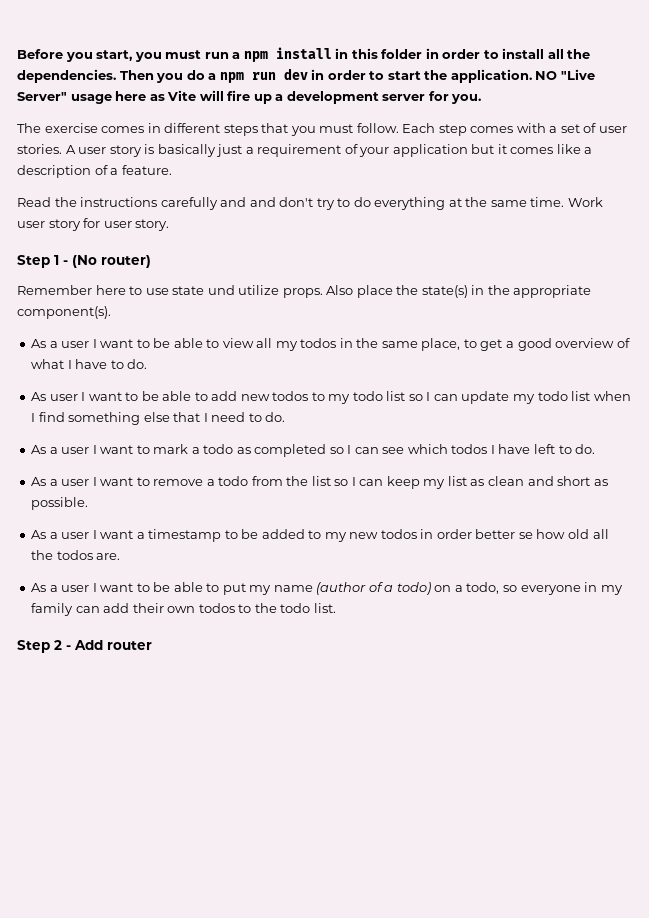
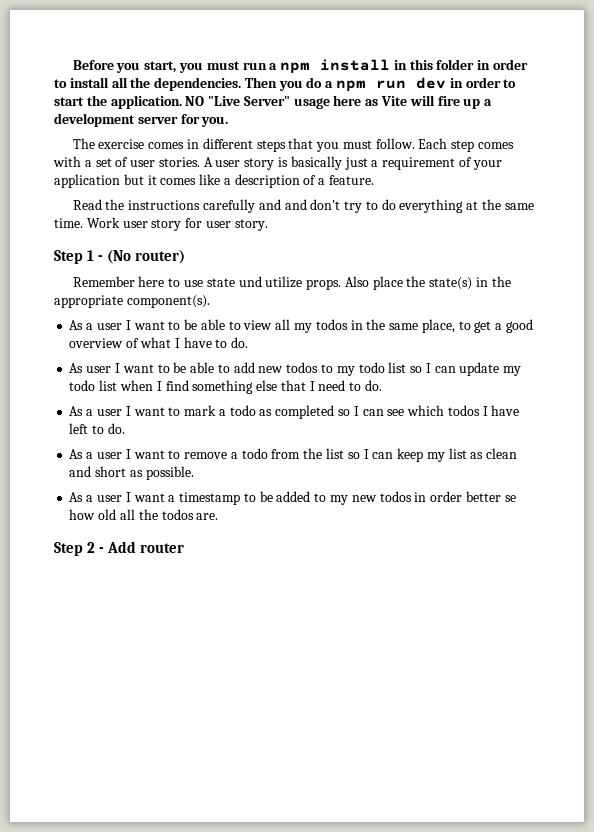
- As a user I want to be able to put my name (author of a todo) on a todo, so everyone in my family can add their own todos to the todo list.

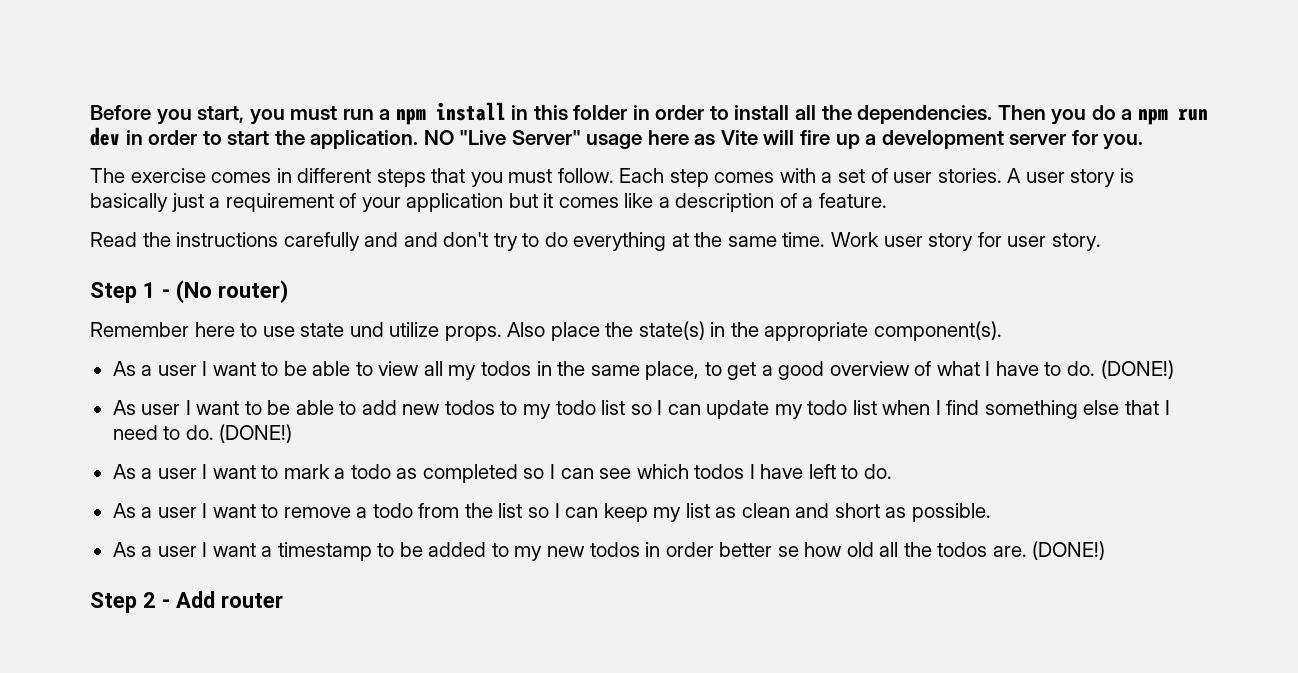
- As a user I want to be able to view all my todos in the same place, to get a good overview of what I have to do.
+ As a user I want to be able to view all my todos in the same place, to get a good overview of what I have to do. (DONE!)
- As user I want to be able to add new todos to my todo list so I can update my todo list when I find something else that I need to do.
+ As user I want to be able to add new todos to my todo list so I can update my todo list when I find something else that I need to do. (DONE!)
- As a user I want a timestamp to be added to my new todos in order better se how old all the todos are.
+ As a user I want a timestamp to be added to my new todos in order better se how old all the todos are. (DONE!)

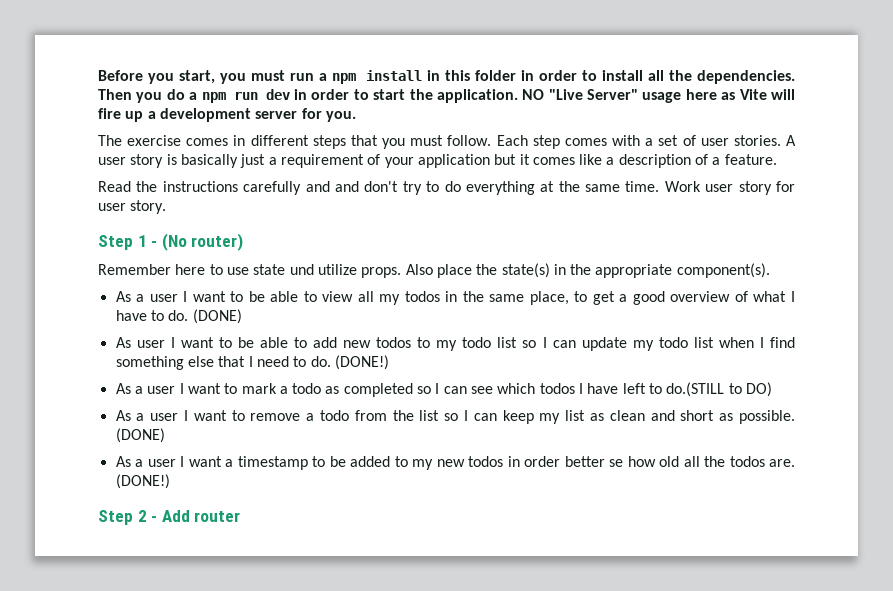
- As a user I want to be able to view all my todos in the same place, to get a good overview of what I have to do. (DONE!)
+ As a user I want to be able to view all my todos in the same place, to get a good overview of what I have to do. (DONE)
- As a user I want to mark a todo as completed so I can see which todos I have left to do.
+ As a user I want to mark a todo as completed so I can see which todos I have left to do.(STILL to DO)
- As a user I want to remove a todo from the list so I can keep my list as clean and short as possible.
+ As a user I want to remove a todo from the list so I can keep my list as clean and short as possible. (DONE)

